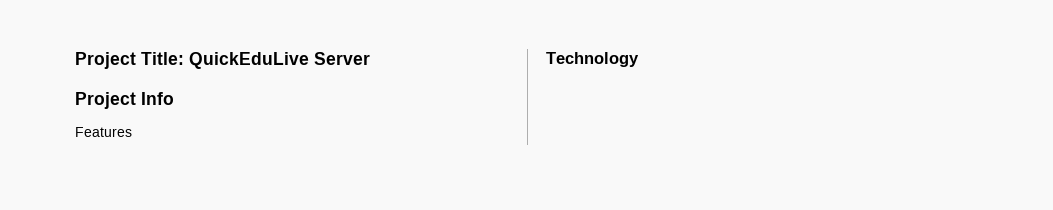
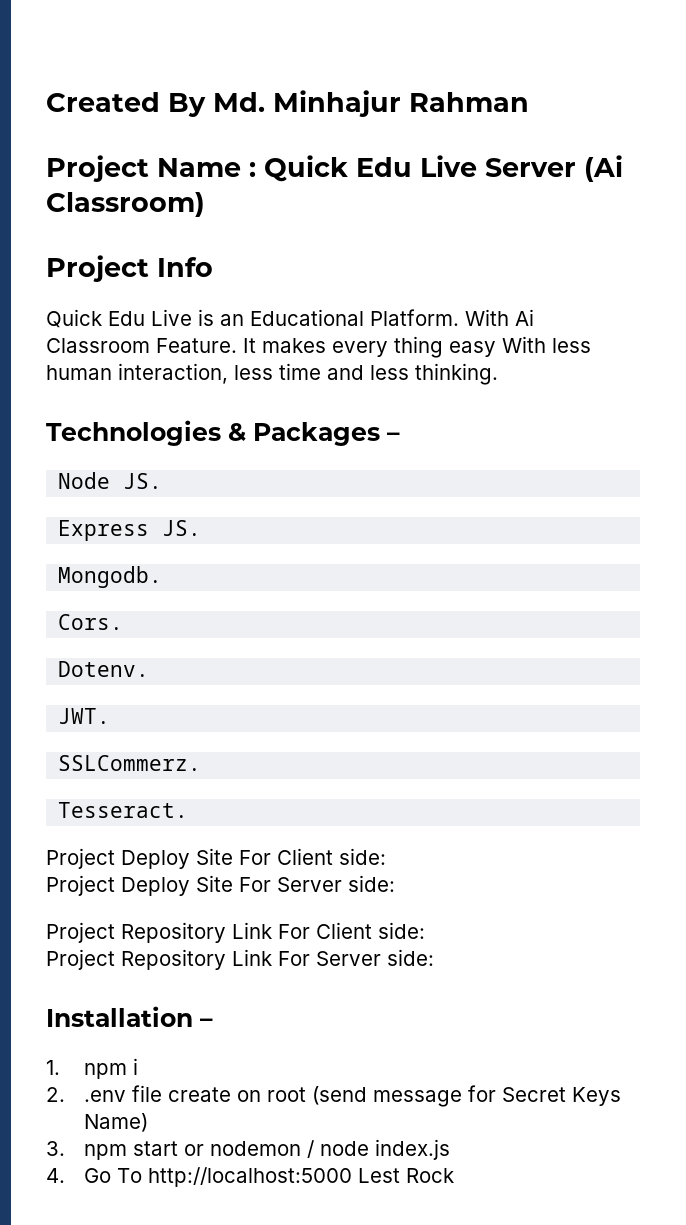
- Project Title: QuickEduLive Server
+ Created By Md. Minhajur Rahman
+ Project Name : Quick Edu Live Server (Ai Classroom)
- Features
- Technology
+ Quick Edu Live is an Educational Platform. With Ai Classroom Feature. It makes every thing easy With less human interaction, less time and less thinking.
+ Technologies & Packages –
+ Node JS.
+ Express JS.
+ Mongodb.
+ Cors.
+ Dotenv.
+ JWT.
+ SSLCommerz.
+ Tesseract.
+ Project Deploy Site For Client side:
+ Project Deploy Site For Server side:
+ Project Repository Link For Client side:
+ Project Repository Link For Server side:
+ Installation –
+ 1. npm i
+ 2. .env file create on root (send message for Secret Keys Name)
+ 3. npm start or nodemon / node index.js
+ 4. Go To http://localhost:5000 Lest Rock

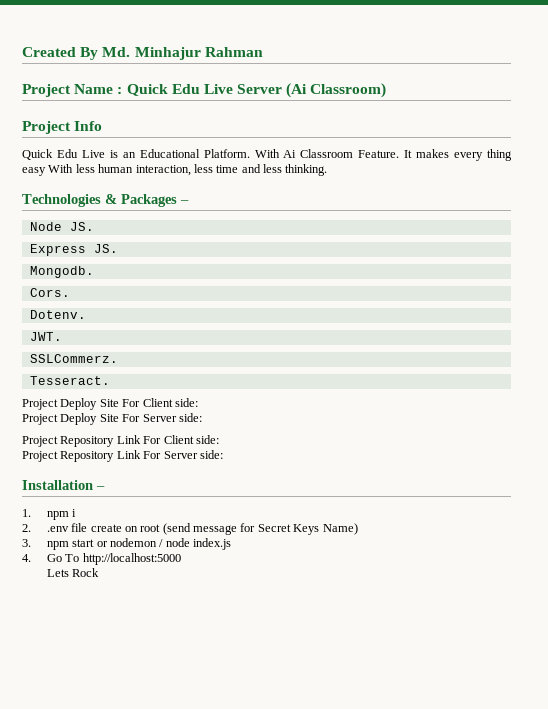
- 4. Go To http://localhost:5000 Lest Rock
+ 4. Go To http://localhost:5000
+ Lets Rock

